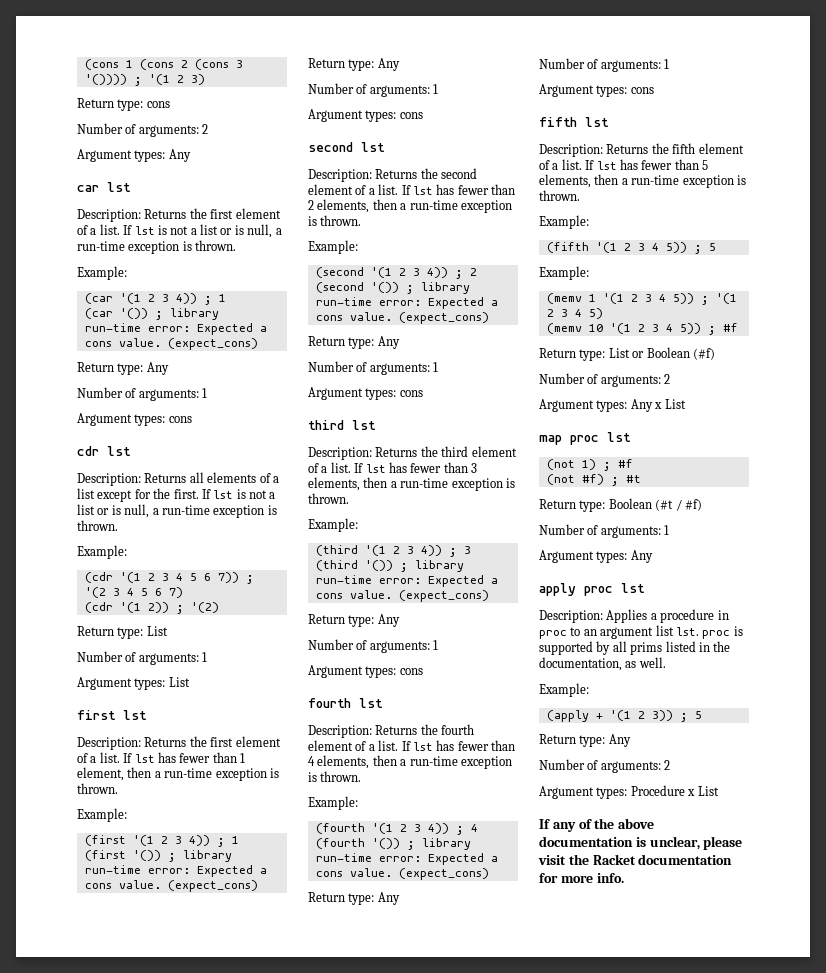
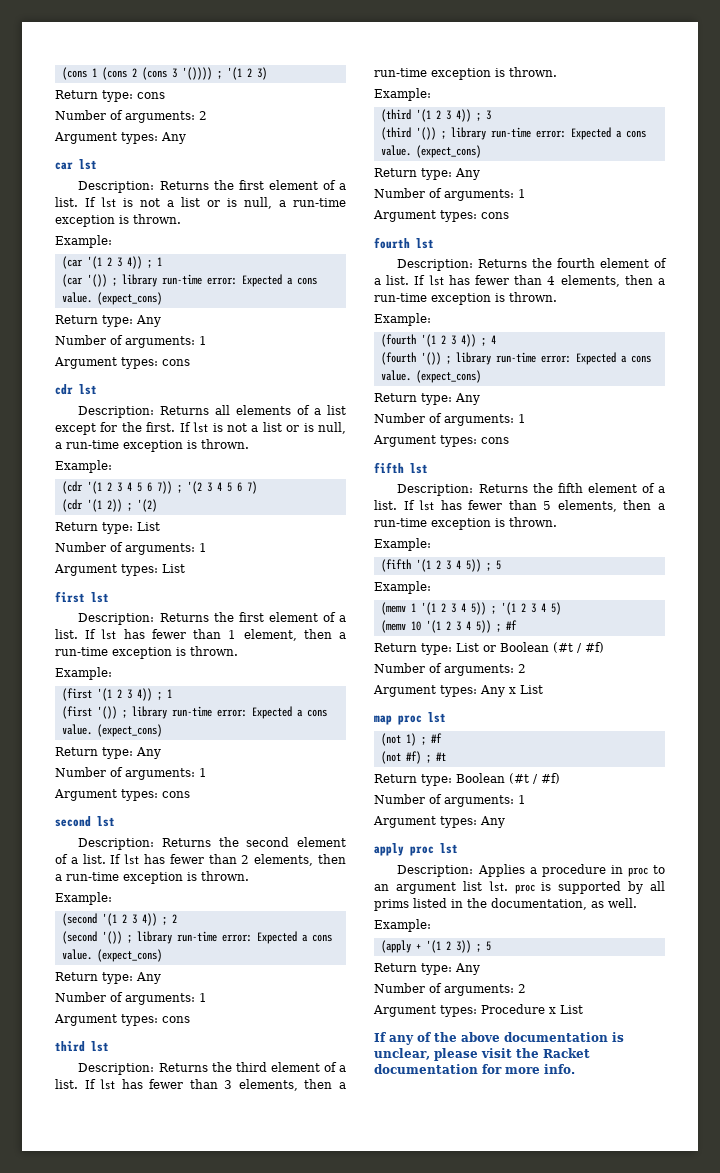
- Return type: List or Boolean (#f)
+ Return type: List or Boolean (#t / #f)

